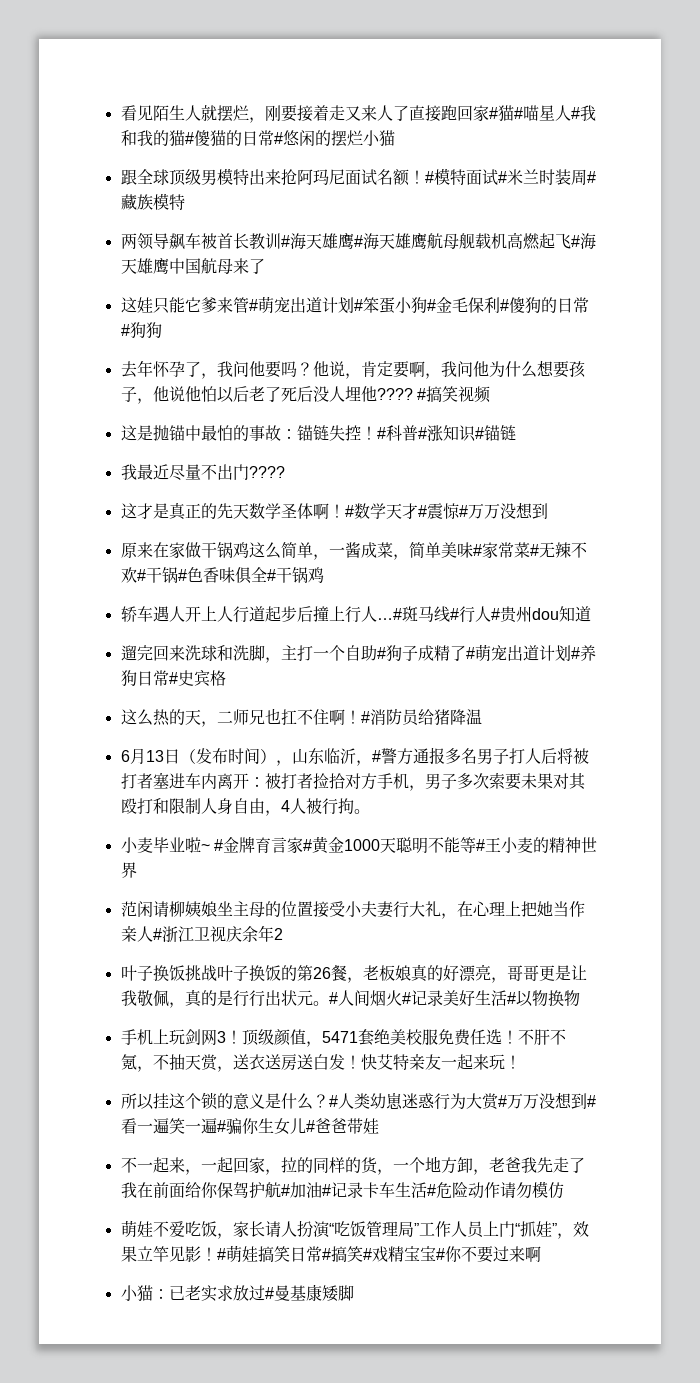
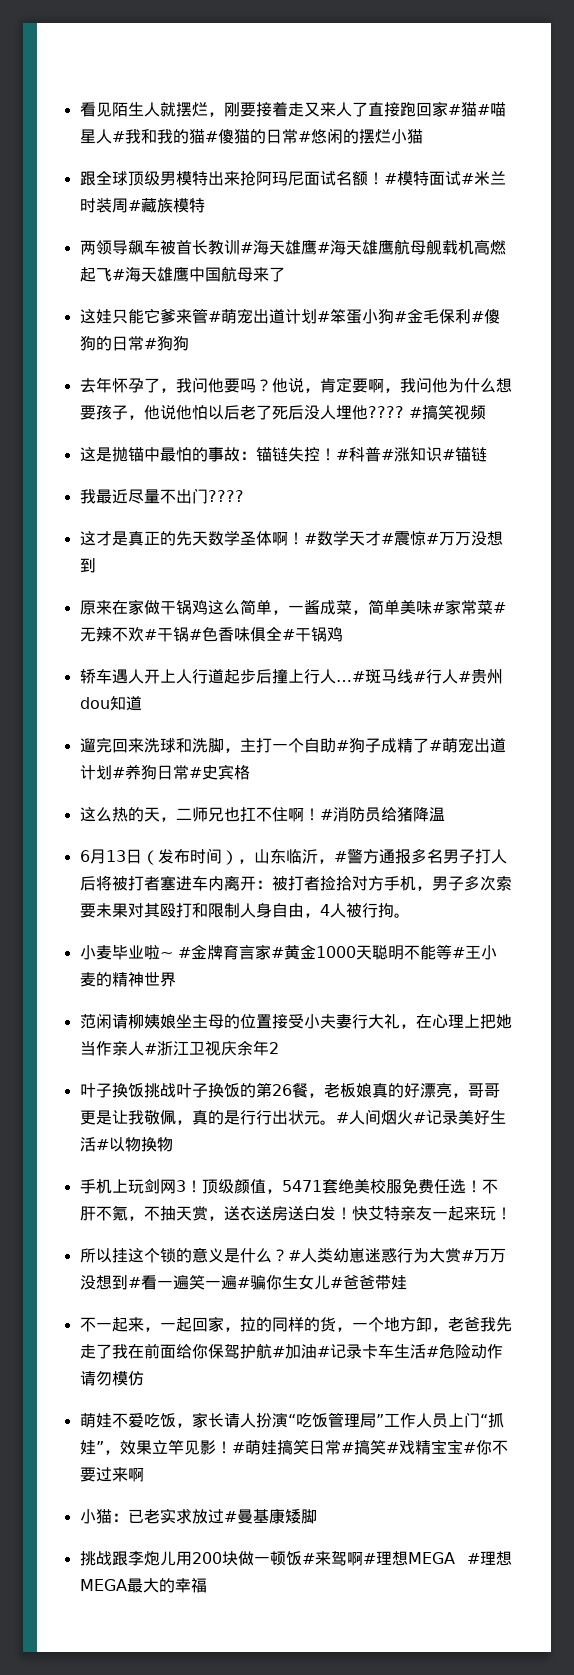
+ 挑战跟李炮儿用200块做一顿饭#来驾啊#理想MEGA #理想MEGA最大的幸福

